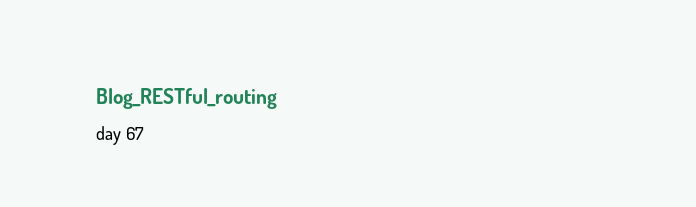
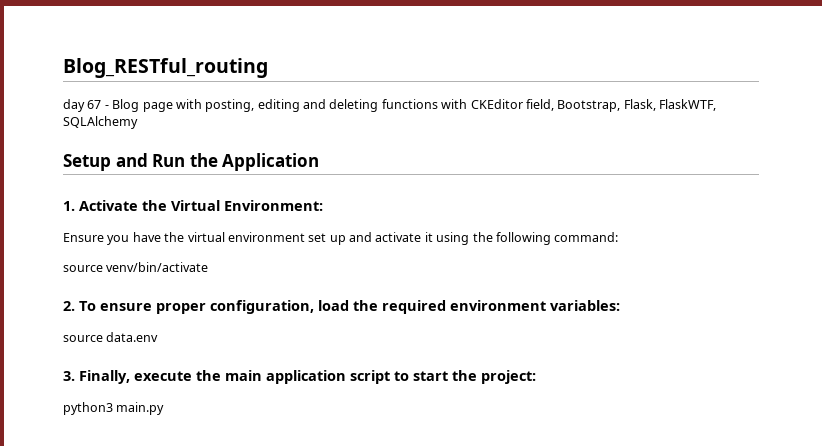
- day 67
+ day 67 - Blog page with posting, editing and deleting functions with CKEditor field, Bootstrap, Flask, FlaskWTF, SQLAlchemy
+ Setup and Run the Application
+ 1. Activate the Virtual Environment:
+ Ensure you have the virtual environment set up and activate it using the following command:
+ source venv/bin/activate
+ 2. To ensure proper configuration, load the required environment variables:
+ source data.env
+ 3. Finally, execute the main application script to start the project:
+ python3 main.py

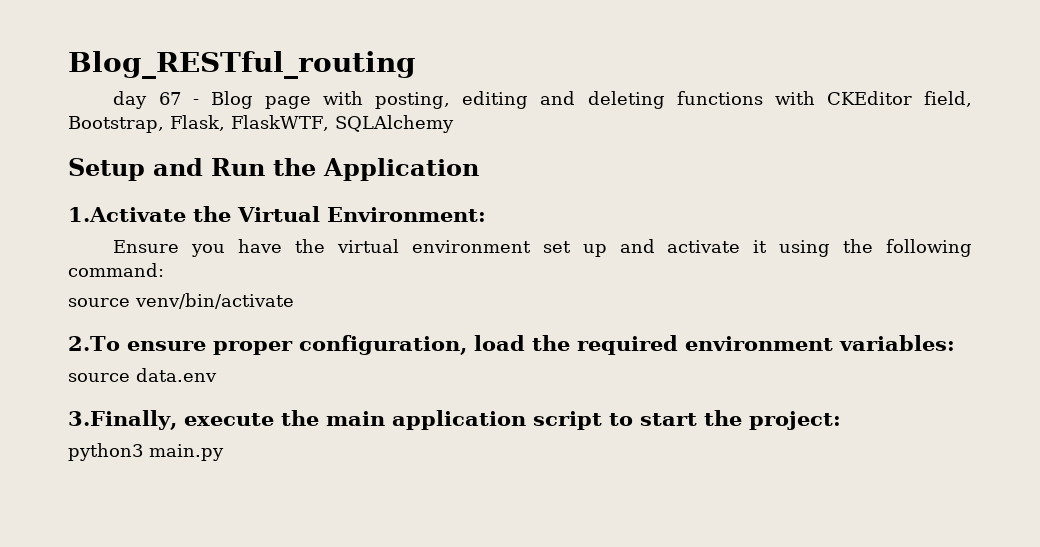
- 1. Activate the Virtual Environment:
+ 1.Activate the Virtual Environment:
- 2. To ensure proper configuration, load the required environment variables:
+ 2.To ensure proper configuration, load the required environment variables:
- 3. Finally, execute the main application script to start the project:
+ 3.Finally, execute the main application script to start the project:

